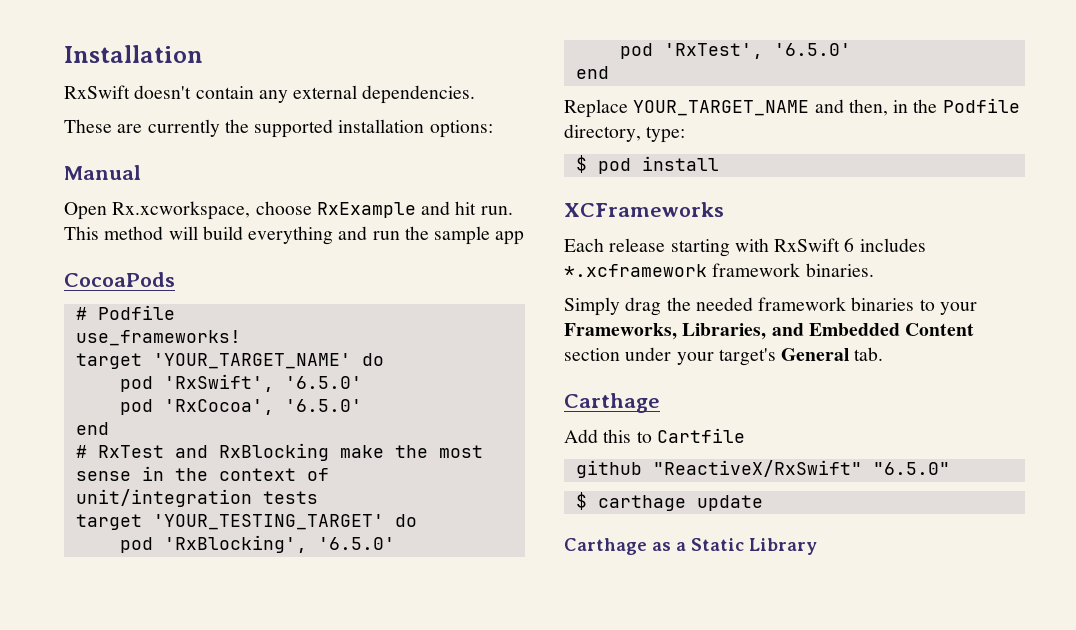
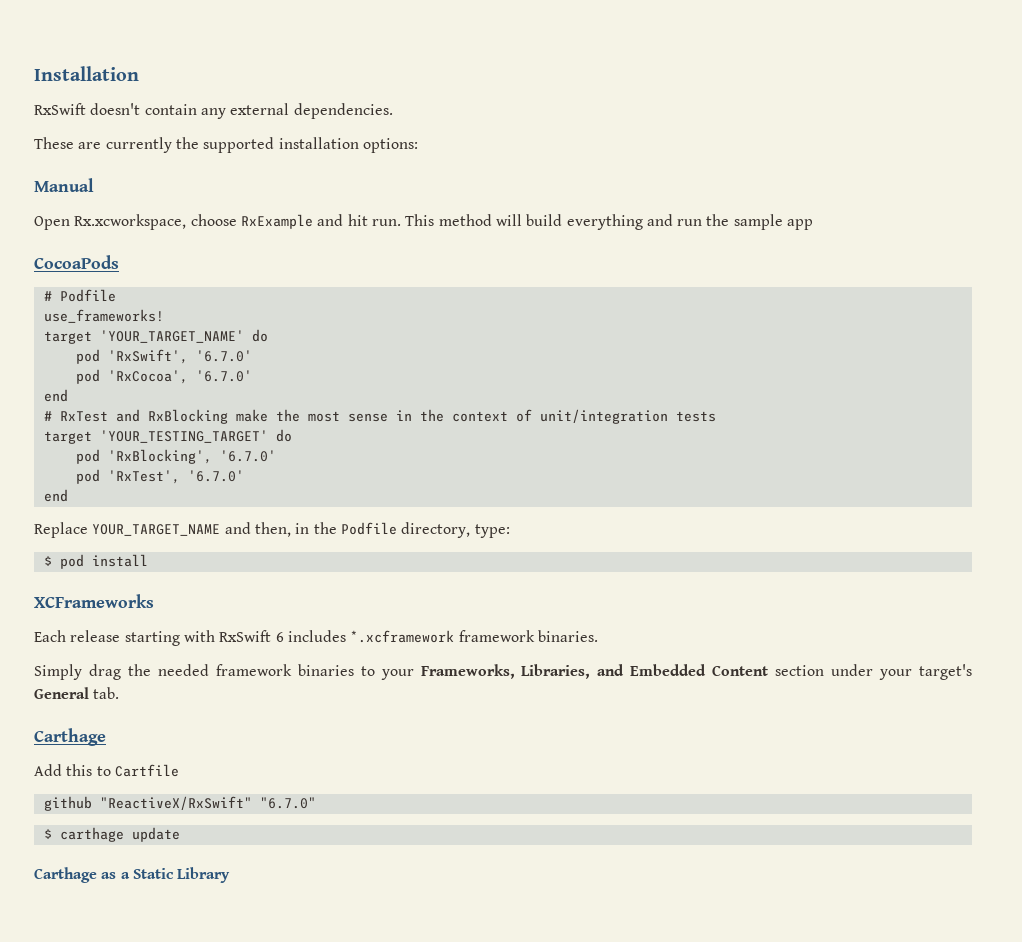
- pod 'RxSwift', '6.5.0'
+ pod 'RxSwift', '6.7.0'
- pod 'RxCocoa', '6.5.0'
+ pod 'RxCocoa', '6.7.0'
- pod 'RxBlocking', '6.5.0'
+ pod 'RxBlocking', '6.7.0'
- pod 'RxTest', '6.5.0'
+ pod 'RxTest', '6.7.0'
- github "ReactiveX/RxSwift" "6.5.0"
+ github "ReactiveX/RxSwift" "6.7.0"

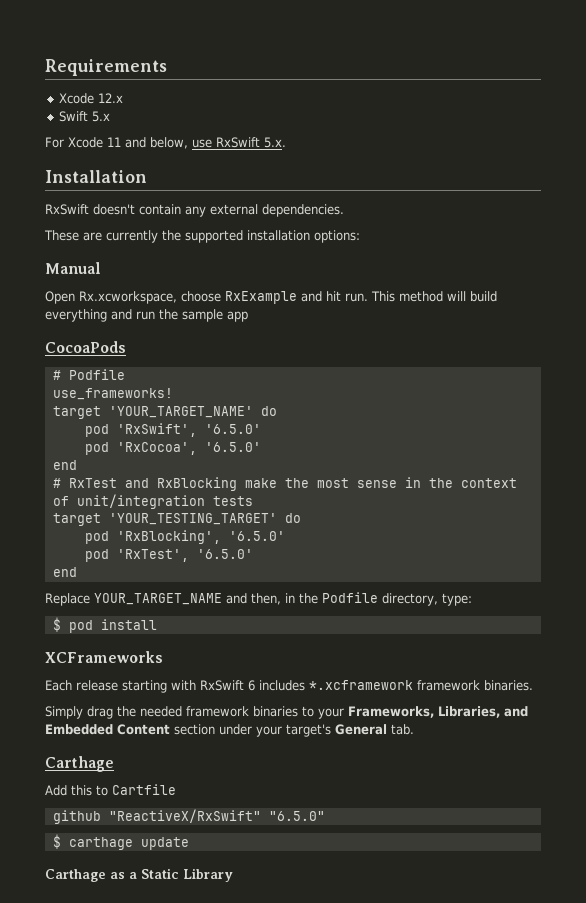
+ Requirements
+ Xcode 12.x
+ Swift 5.x
+ For Xcode 11 and below, use RxSwift 5.x.
- pod 'RxSwift', '6.7.0'
+ pod 'RxSwift', '6.5.0'
- pod 'RxCocoa', '6.7.0'
+ pod 'RxCocoa', '6.5.0'
- pod 'RxBlocking', '6.7.0'
+ pod 'RxBlocking', '6.5.0'
- pod 'RxTest', '6.7.0'
+ pod 'RxTest', '6.5.0'
- github "ReactiveX/RxSwift" "6.7.0"
+ github "ReactiveX/RxSwift" "6.5.0"

